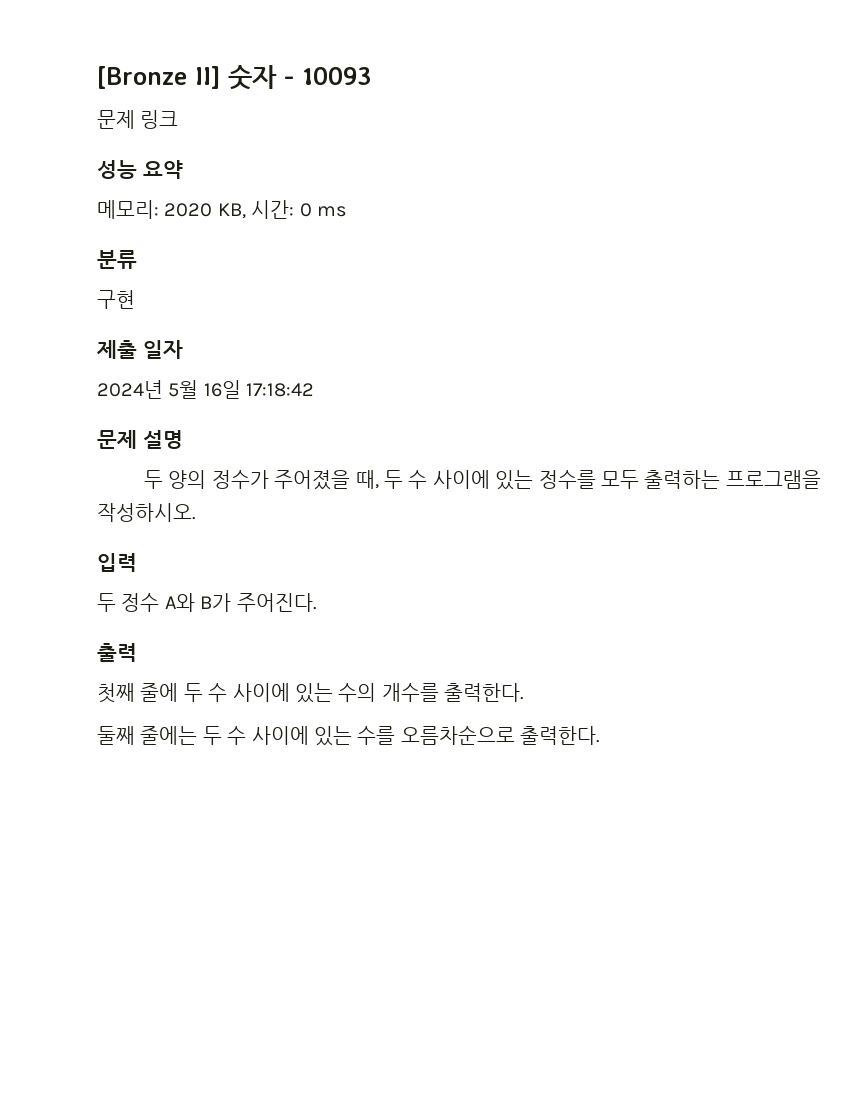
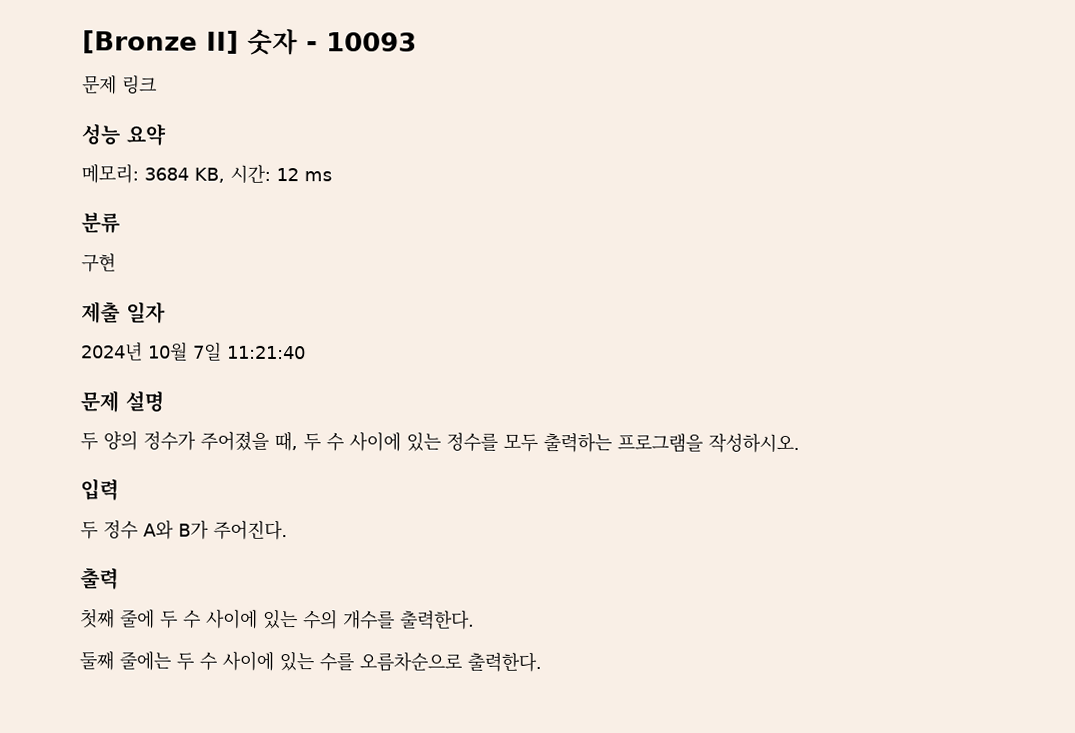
- 메모리: 2020 KB, 시간: 0 ms
+ 메모리: 3684 KB, 시간: 12 ms
- 2024년 5월 16일 17:18:42
+ 2024년 10월 7일 11:21:40

